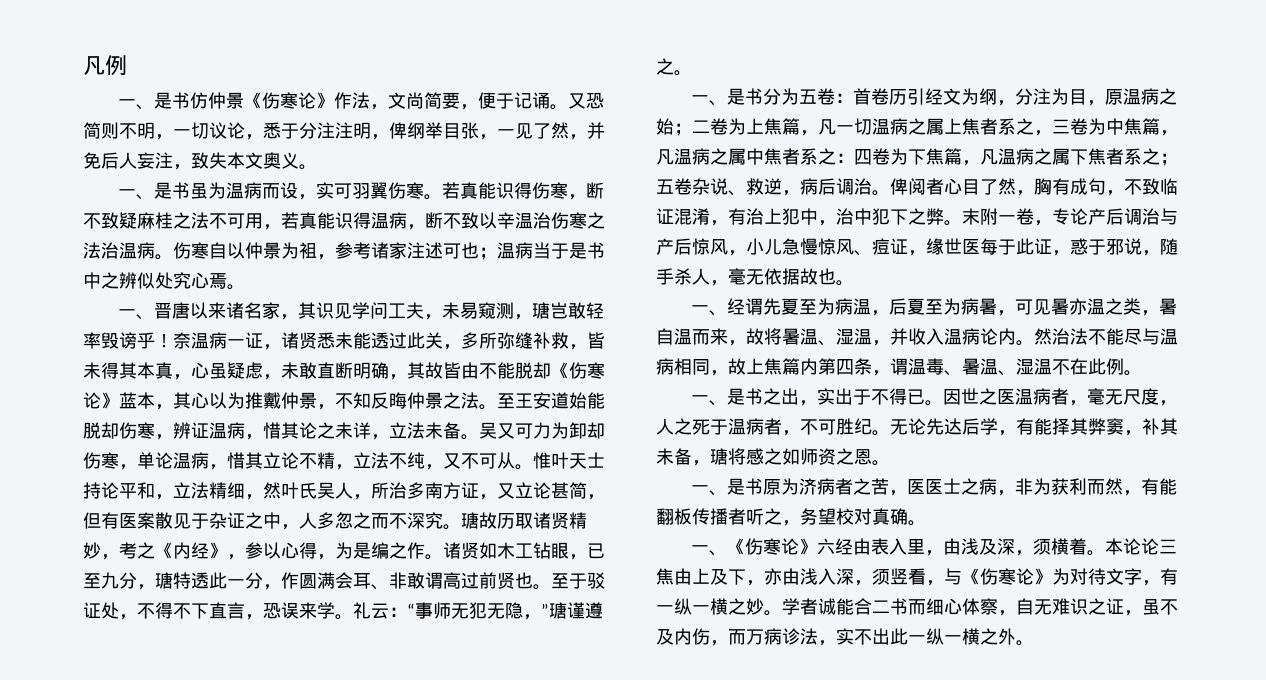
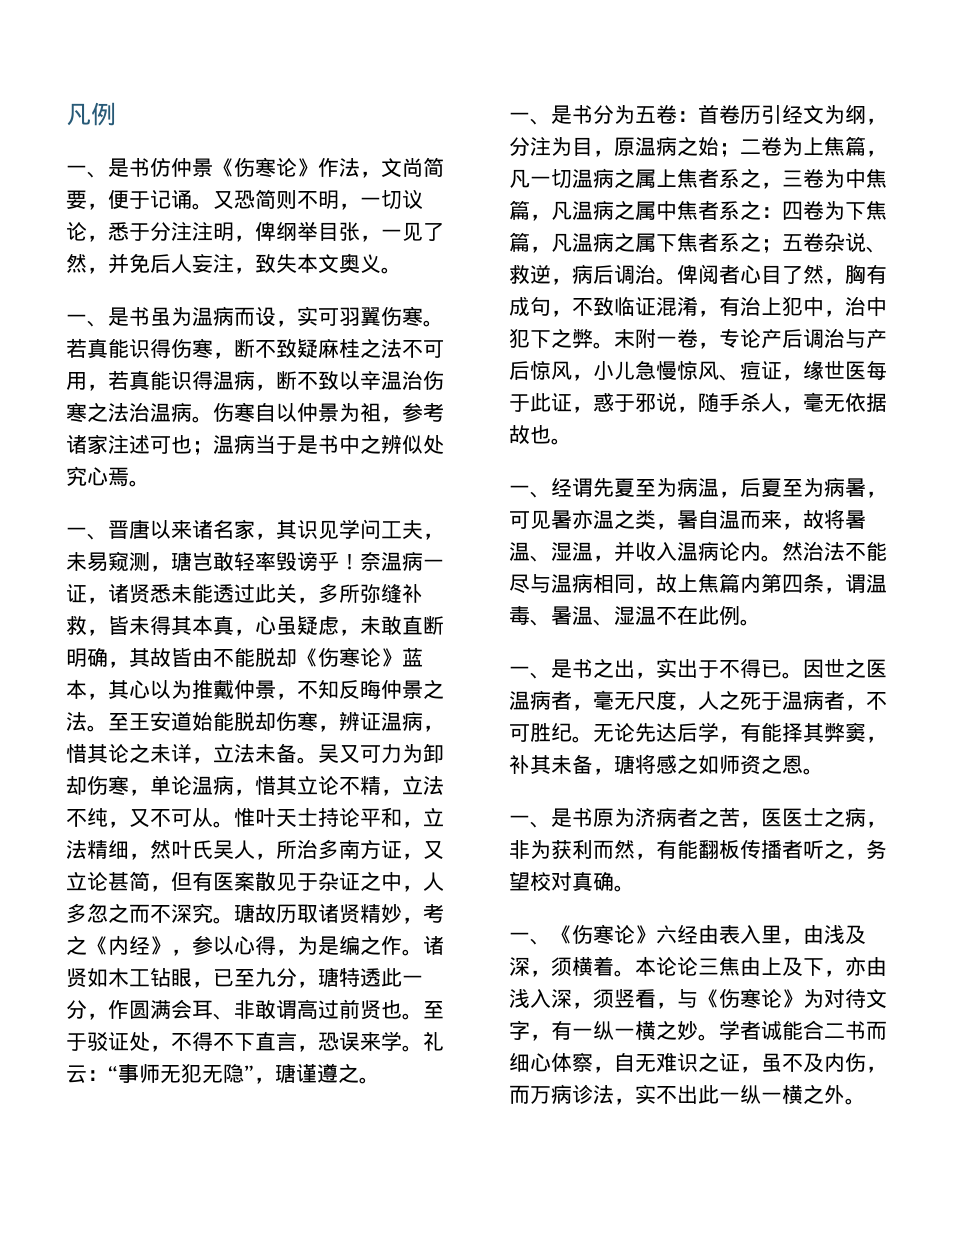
- 礼云：“事师无犯无隐，”瑭谨遵之。
+ 礼云：“事师无犯无隐”，瑭谨遵之。

